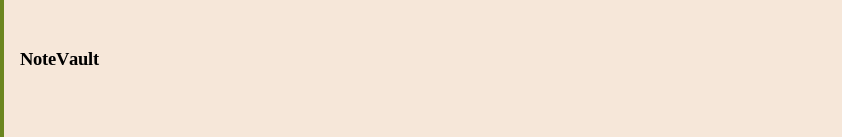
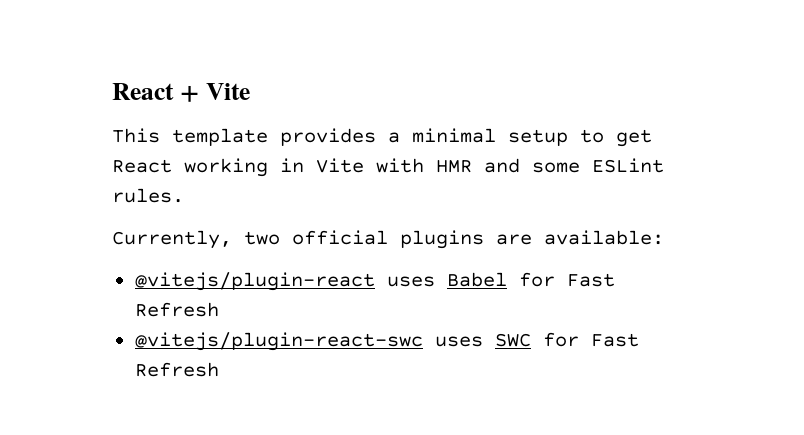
- NoteVault
+ React + Vite
+ This template provides a minimal setup to get React working in Vite with HMR and some ESLint rules.
+ Currently, two official plugins are available:
+ @vitejs/plugin-react uses Babel for Fast Refresh
+ @vitejs/plugin-react-swc uses SWC for Fast Refresh

